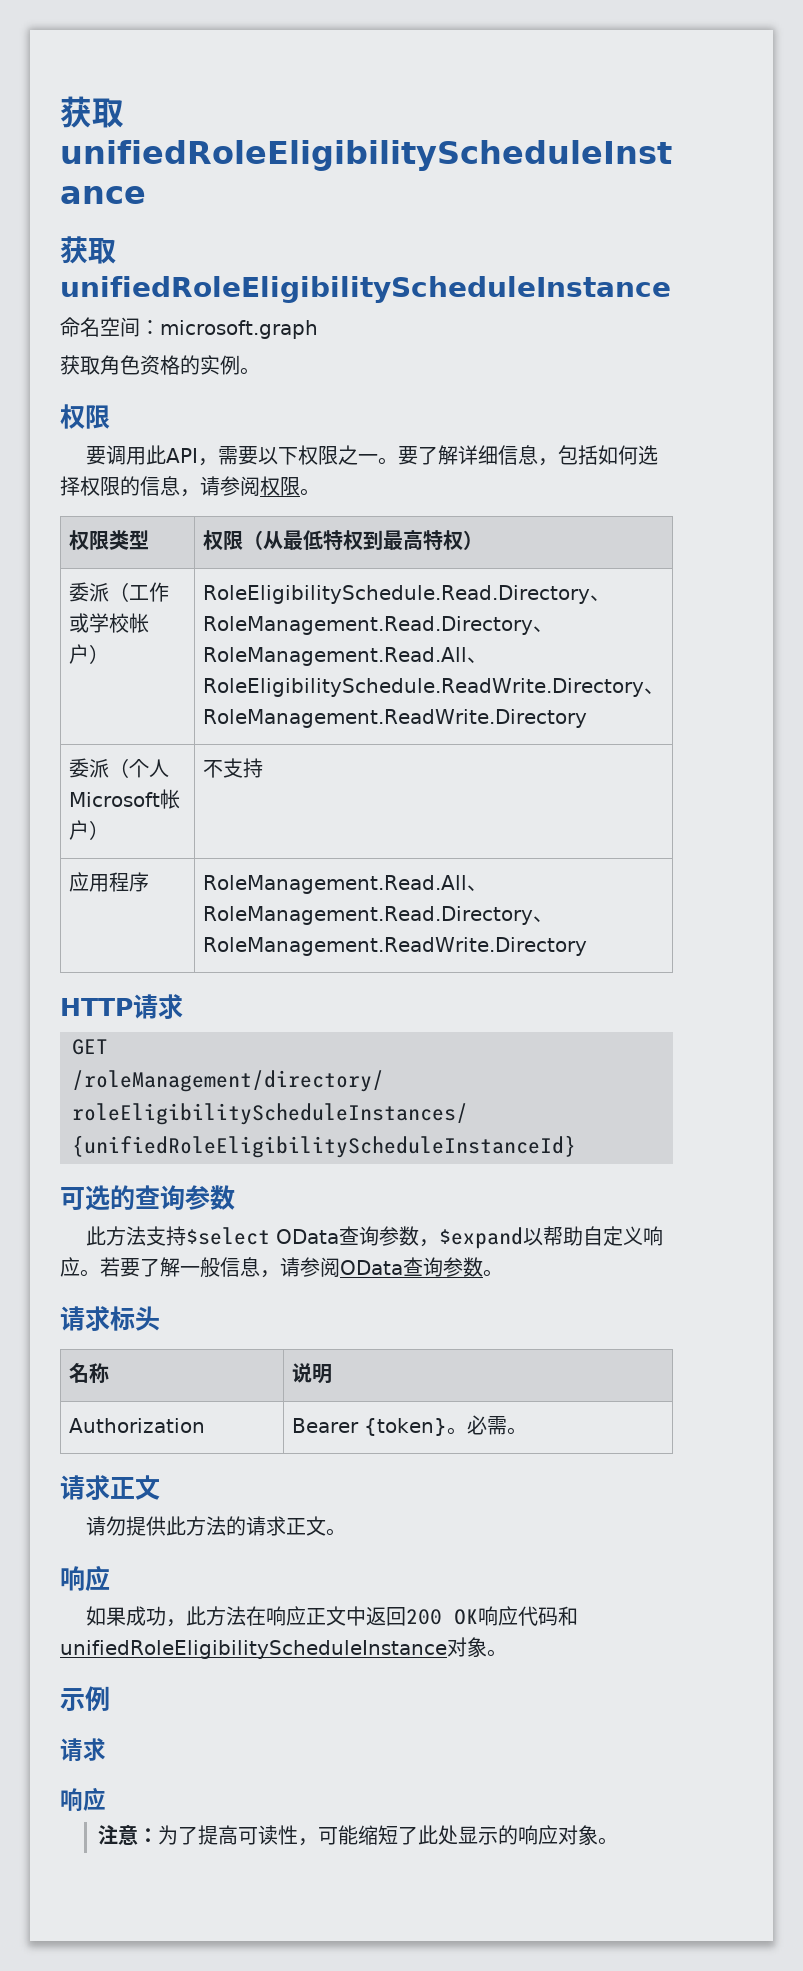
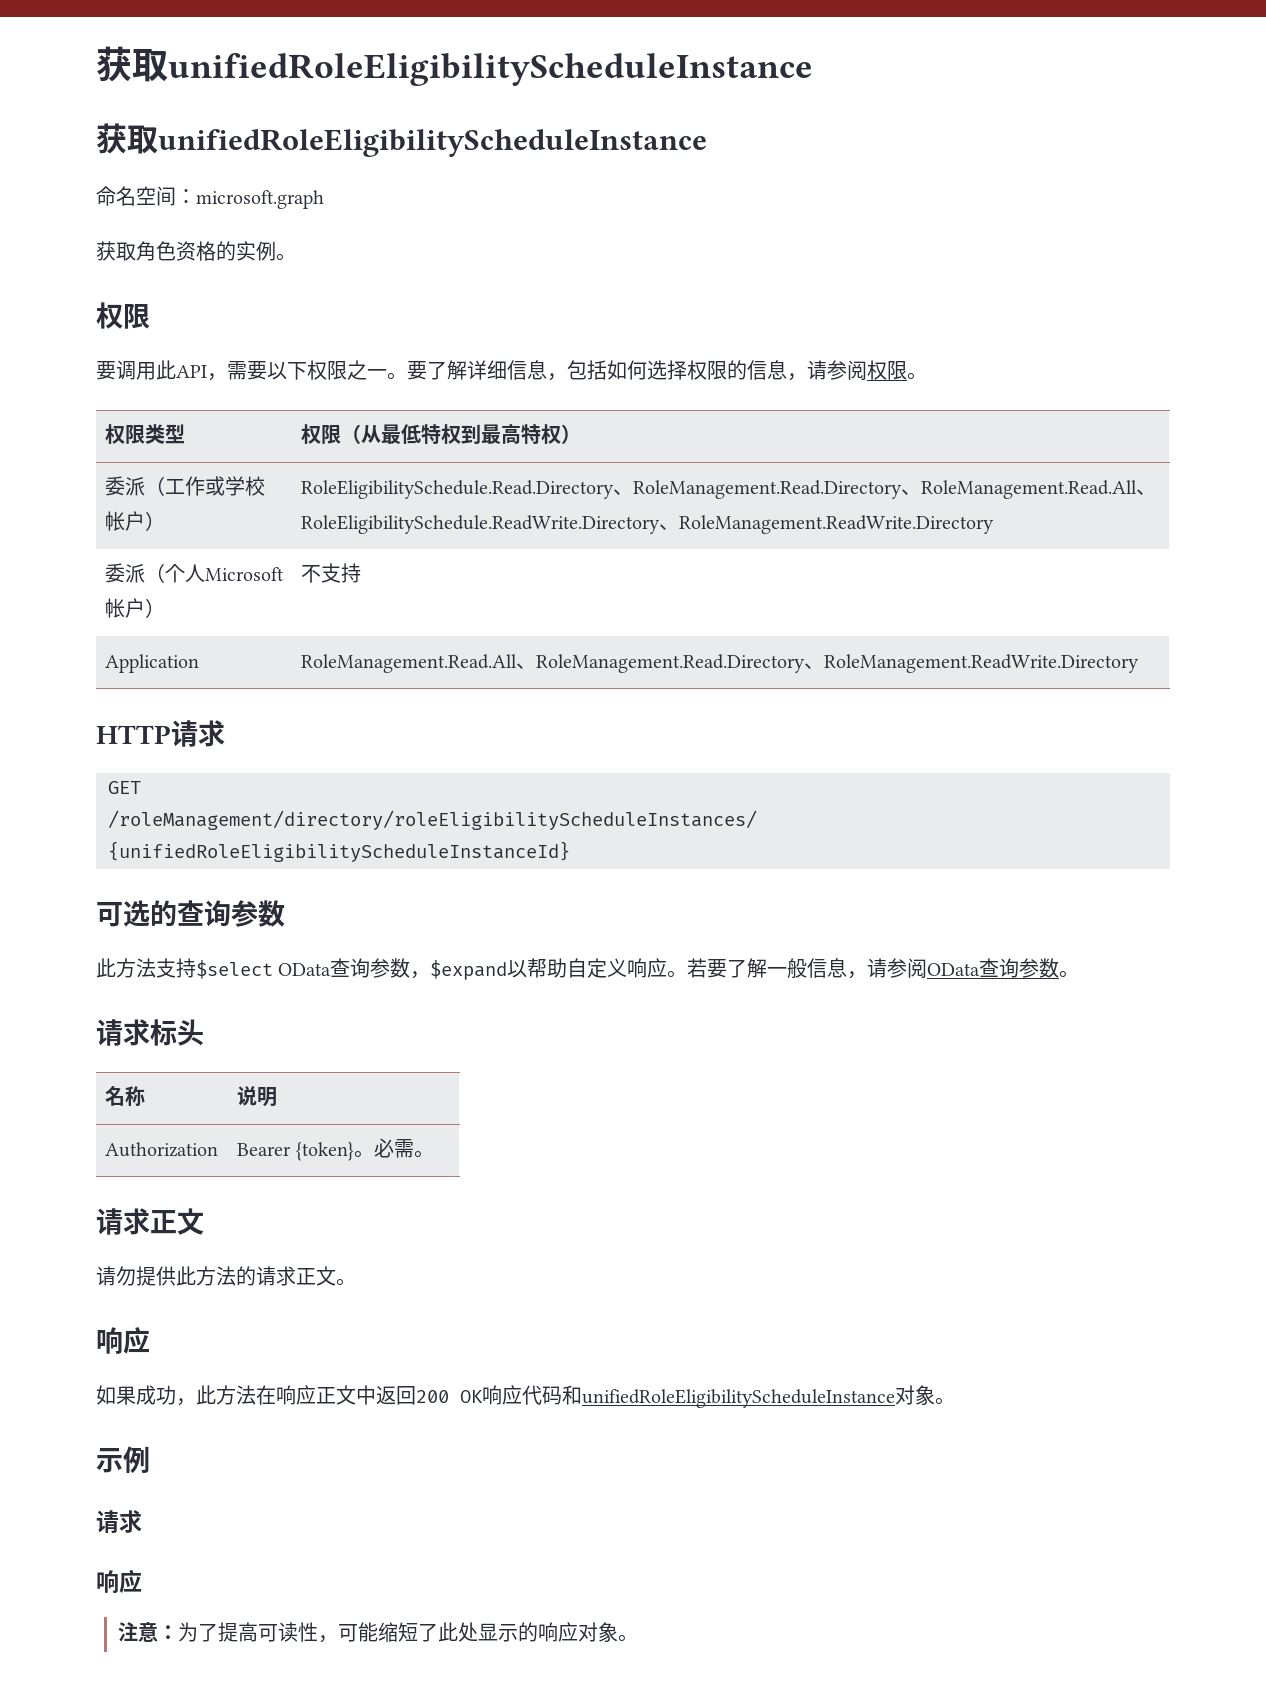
- 应用程序 | RoleManagement.Read.All、RoleManagement.Read.Directory、RoleManagement.ReadWrite.Directory
+ Application | RoleManagement.Read.All、RoleManagement.Read.Directory、RoleManagement.ReadWrite.Directory

